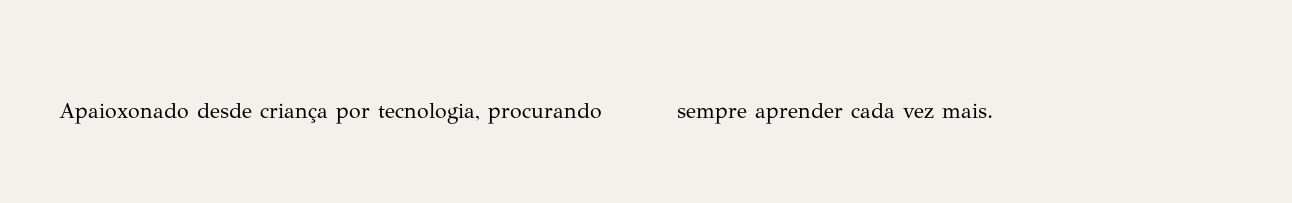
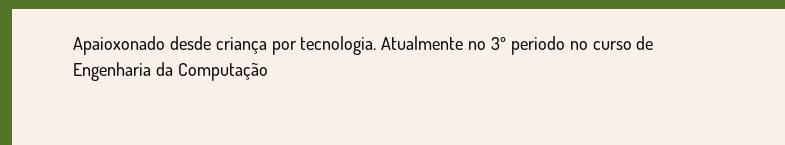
- Apaioxonado desde criança por tecnologia, procurando sempre aprender cada vez mais.
+ Apaioxonado desde criança por tecnologia. Atualmente no 3º periodo no curso de Engenharia da Computação

